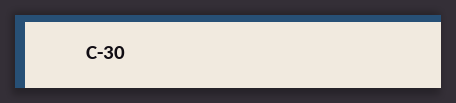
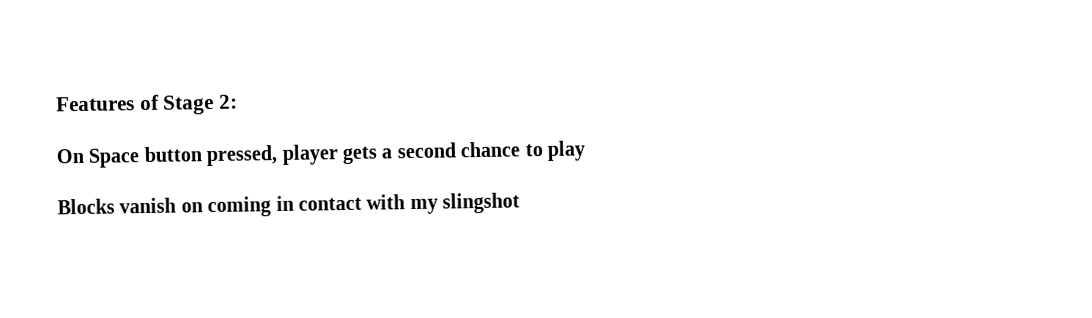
- C-30
+ Features of Stage 2:
+ On Space button pressed, player gets a second chance to play
+ Blocks vanish on coming in contact with my slingshot

